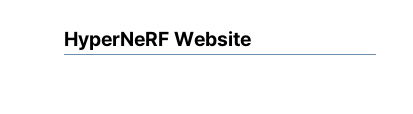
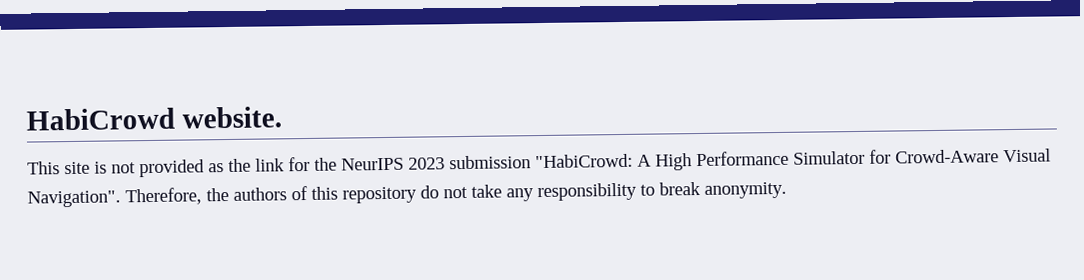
- HyperNeRF Website
+ HabiCrowd website.
+ This site is not provided as the link for the NeurIPS 2023 submission "HabiCrowd: A High Performance Simulator for Crowd-Aware Visual Navigation". Therefore, the authors of this repository do not take any responsibility to break anonymity.

